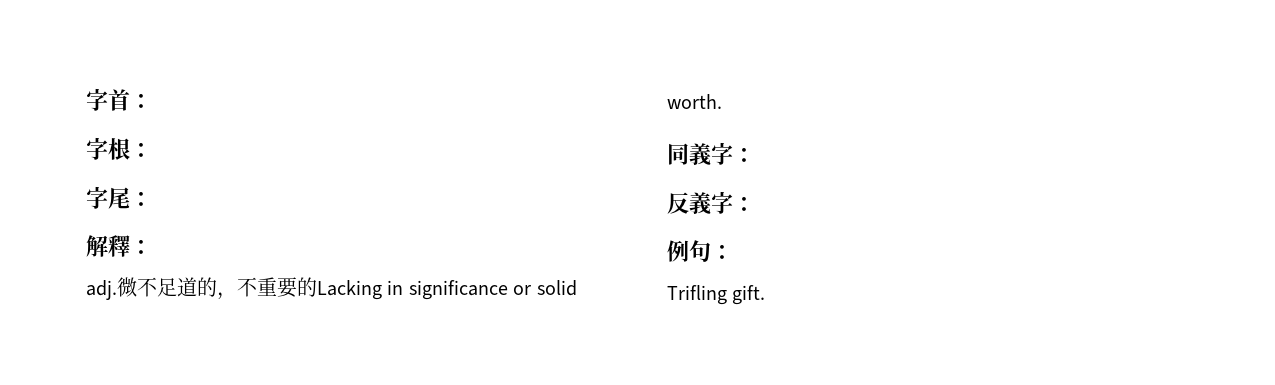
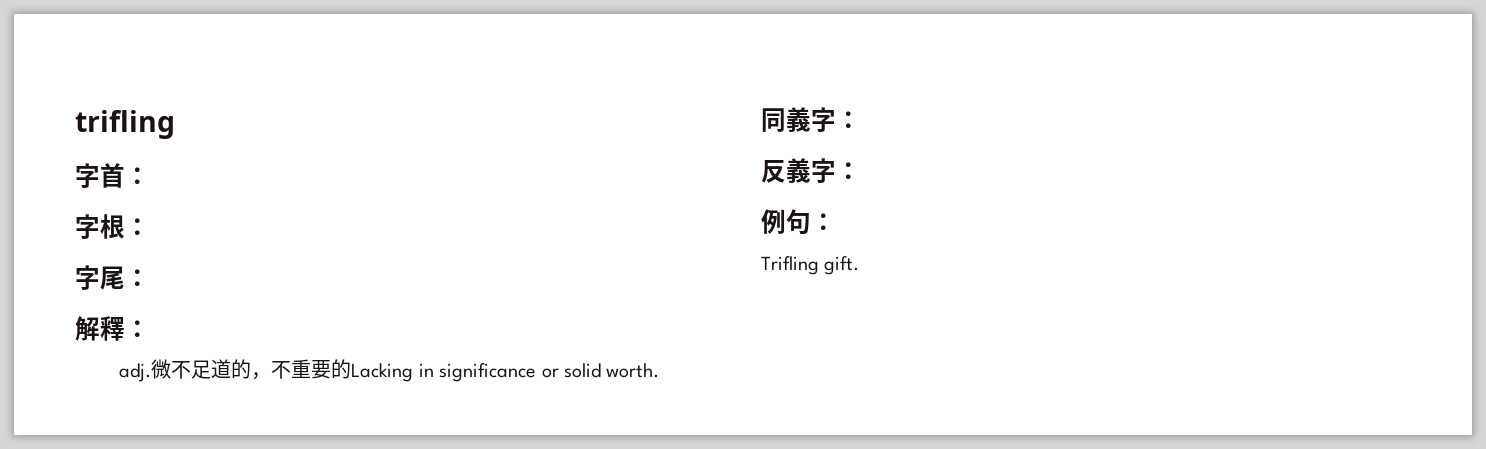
+ trifling

